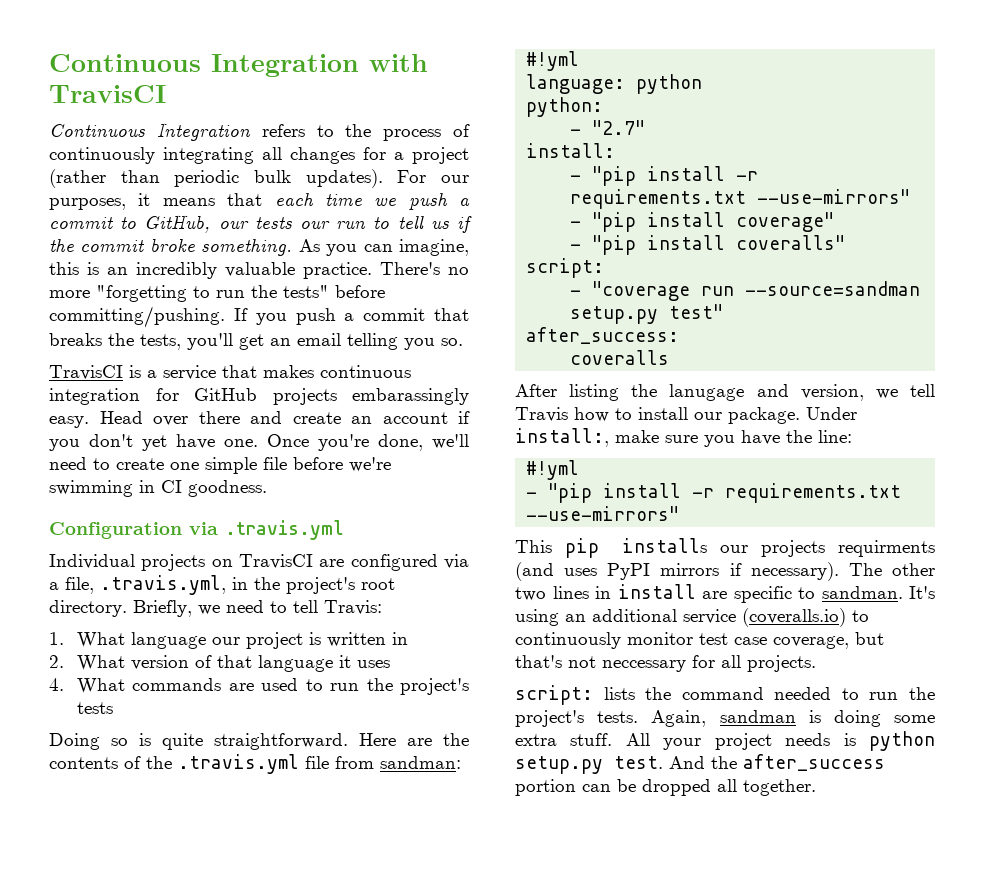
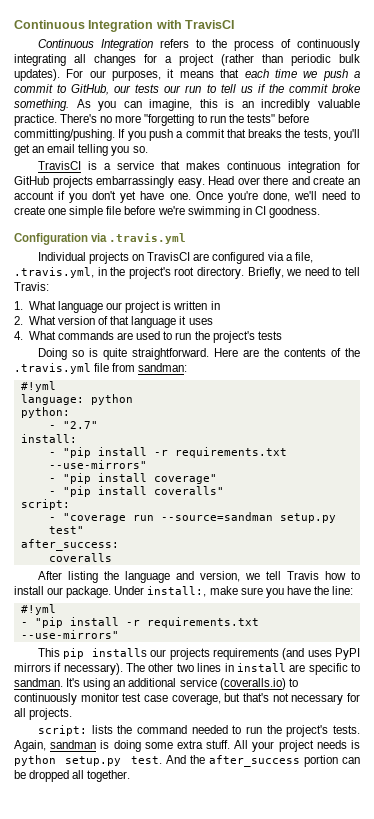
- TravisCI is a service that makes continuous integration for GitHub projects embarassingly easy.
+ TravisCI is a service that makes continuous integration for GitHub projects embarrassingly easy.
- After listing the lanugage and version, we tell Travis how to install our package.
+ After listing the language and version, we tell Travis how to install our package.
- This pip installs our projects requirments (and uses PyPI mirrors if necessary).
+ This pip installs our projects requirements (and uses PyPI mirrors if necessary).
- It's using an additional service (coveralls.io) to continuously monitor test case coverage, but that's not neccessary for all projects.
+ It's using an additional service (coveralls.io) to continuously monitor test case coverage, but that's not necessary for all projects.

